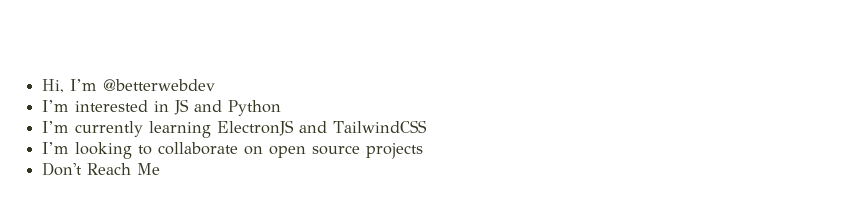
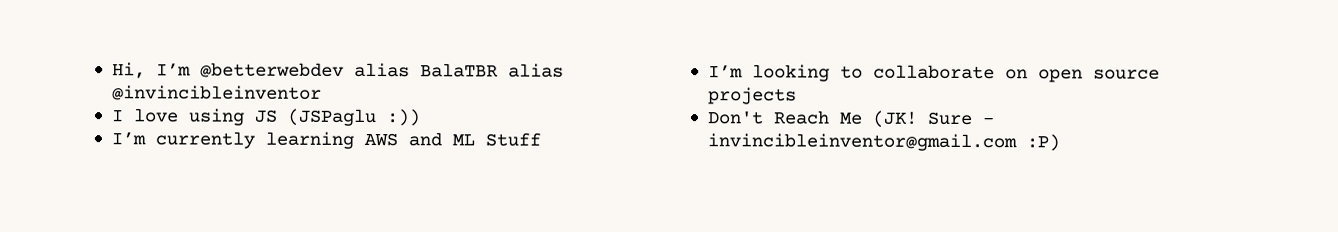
- Hi, I’m @betterwebdev
- I’m interested in JS and Python
+ Hi, I’m @betterwebdev alias BalaTBR alias @invincibleinventor
+ I love using JS (JSPaglu :))
- I’m currently learning ElectronJS and TailwindCSS
+ I’m currently learning AWS and ML Stuff
- Don't Reach Me
+ Don't Reach Me (JK! Sure - invincibleinventor@gmail.com :P)

